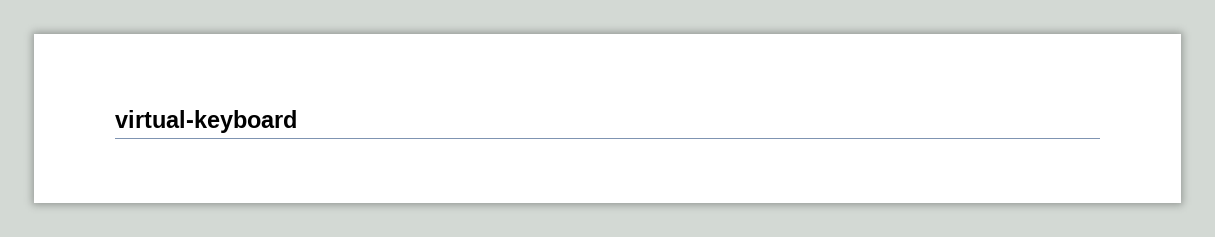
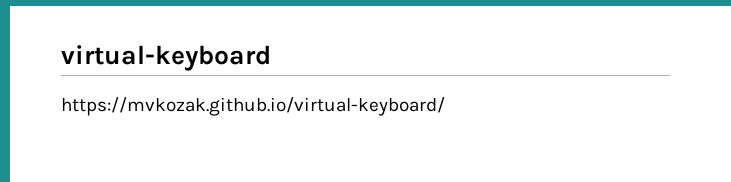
+ https://mvkozak.github.io/virtual-keyboard/

